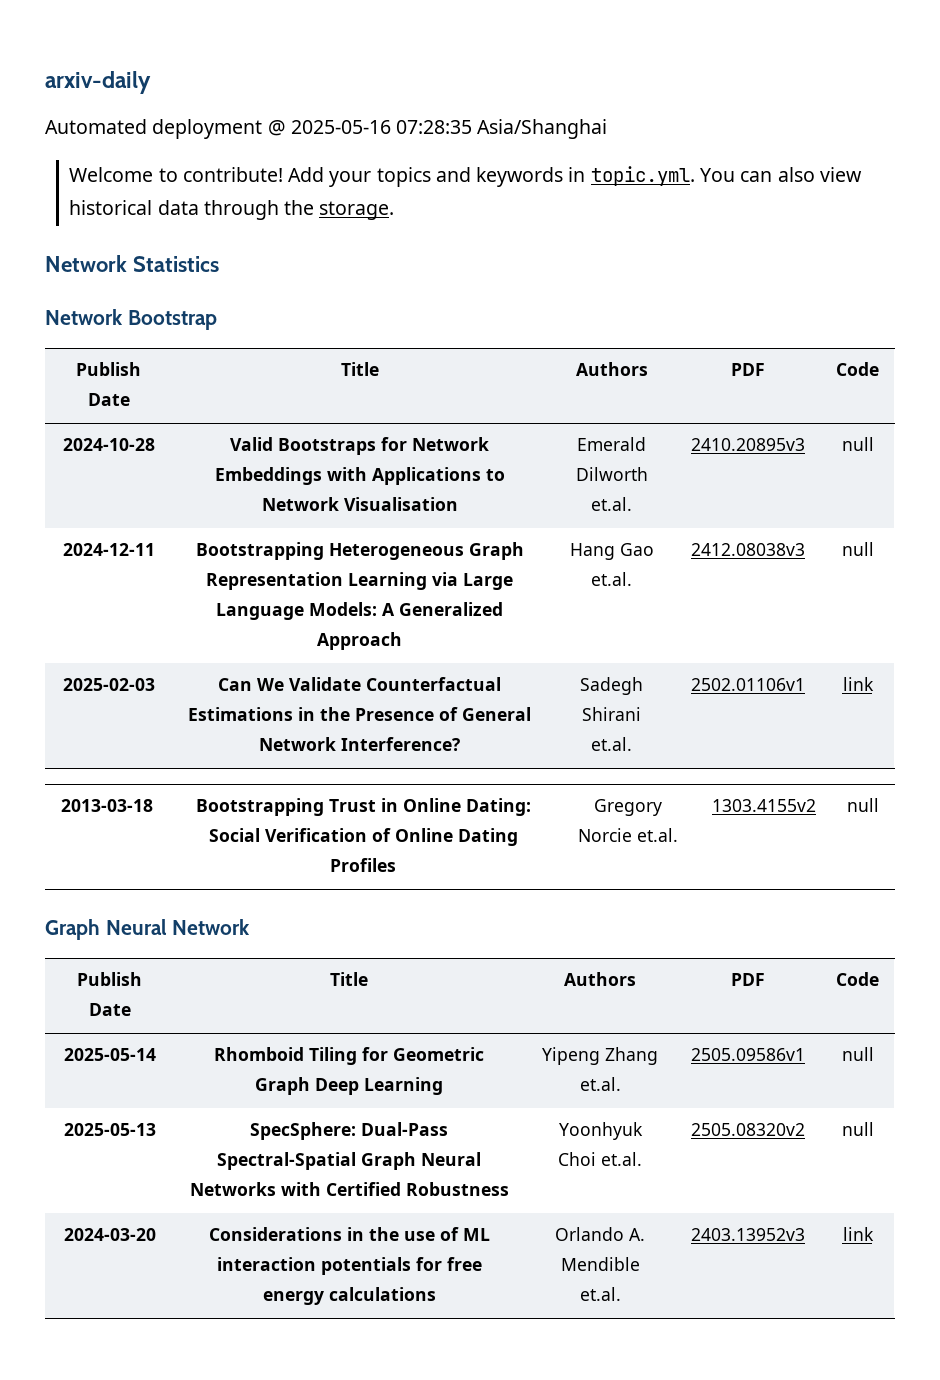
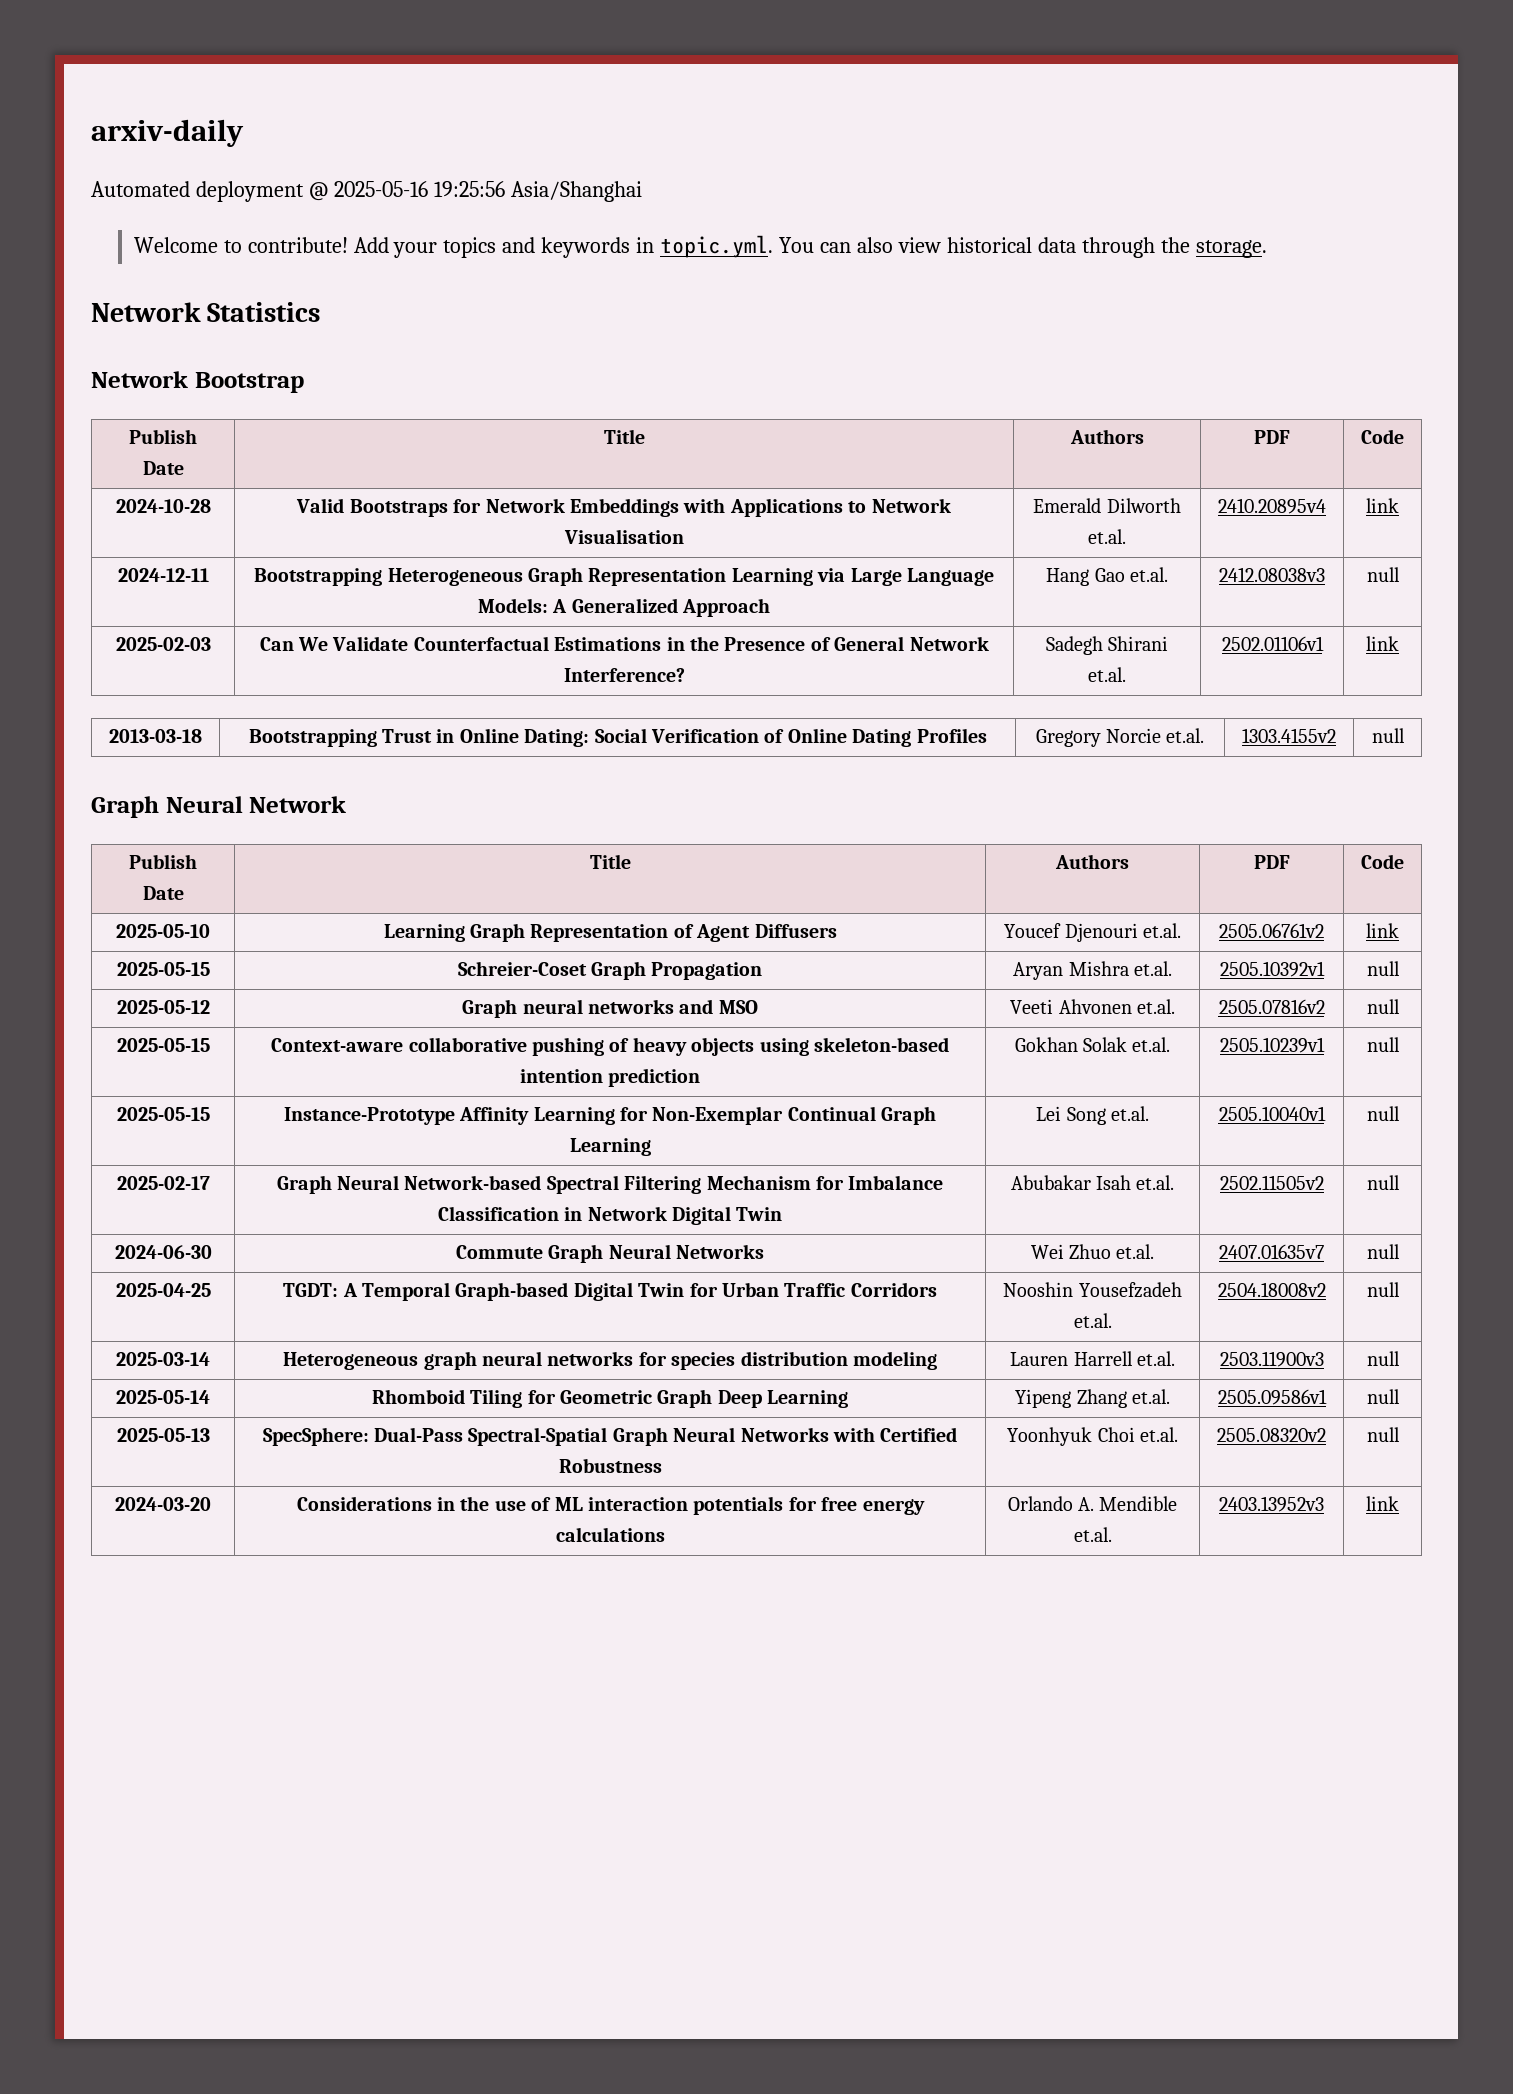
- Automated deployment @ 2025-05-16 07:28:35 Asia/Shanghai
+ Automated deployment @ 2025-05-16 19:25:56 Asia/Shanghai
- 2024-10-28 | Valid Bootstraps for Network Embeddings with Applications to Network Visualisation | Emerald Dilworth et.al. | 2410.20895v3 | null
+ 2024-10-28 | Valid Bootstraps for Network Embeddings with Applications to Network Visualisation | Emerald Dilworth et.al. | 2410.20895v4 | link
+ 2025-05-10 | Learning Graph Representation of Agent Diffusers | Youcef Djenouri et.al. | 2505.06761v2 | link
+ 2025-05-15 | Schreier-Coset Graph Propagation | Aryan Mishra et.al. | 2505.10392v1 | null
+ 2025-05-12 | Graph neural networks and MSO | Veeti Ahvonen et.al. | 2505.07816v2 | null
+ 2025-05-15 | Context-aware collaborative pushing of heavy objects using skeleton-based intention prediction | Gokhan Solak et.al. | 2505.10239v1 | null
+ 2025-05-15 | Instance-Prototype Affinity Learning for Non-Exemplar Continual Graph Learning | Lei Song et.al. | 2505.10040v1 | null
+ 2025-02-17 | Graph Neural Network-based Spectral Filtering Mechanism for Imbalance Classification in Network Digital Twin | Abubakar Isah et.al. | 2502.11505v2 | null
+ 2024-06-30 | Commute Graph Neural Networks | Wei Zhuo et.al. | 2407.01635v7 | null
+ 2025-04-25 | TGDT: A Temporal Graph-based Digital Twin for Urban Traffic Corridors | Nooshin Yousefzadeh et.al. | 2504.18008v2 | null
+ 2025-03-14 | Heterogeneous graph neural networks for species distribution modeling | Lauren Harrell et.al. | 2503.11900v3 | null

